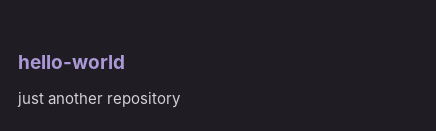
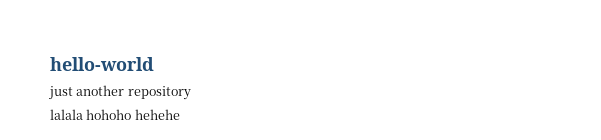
+ lalala hohoho hehehe

